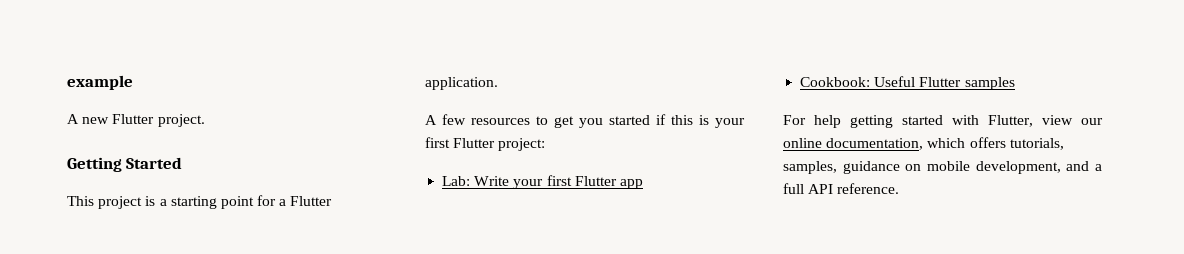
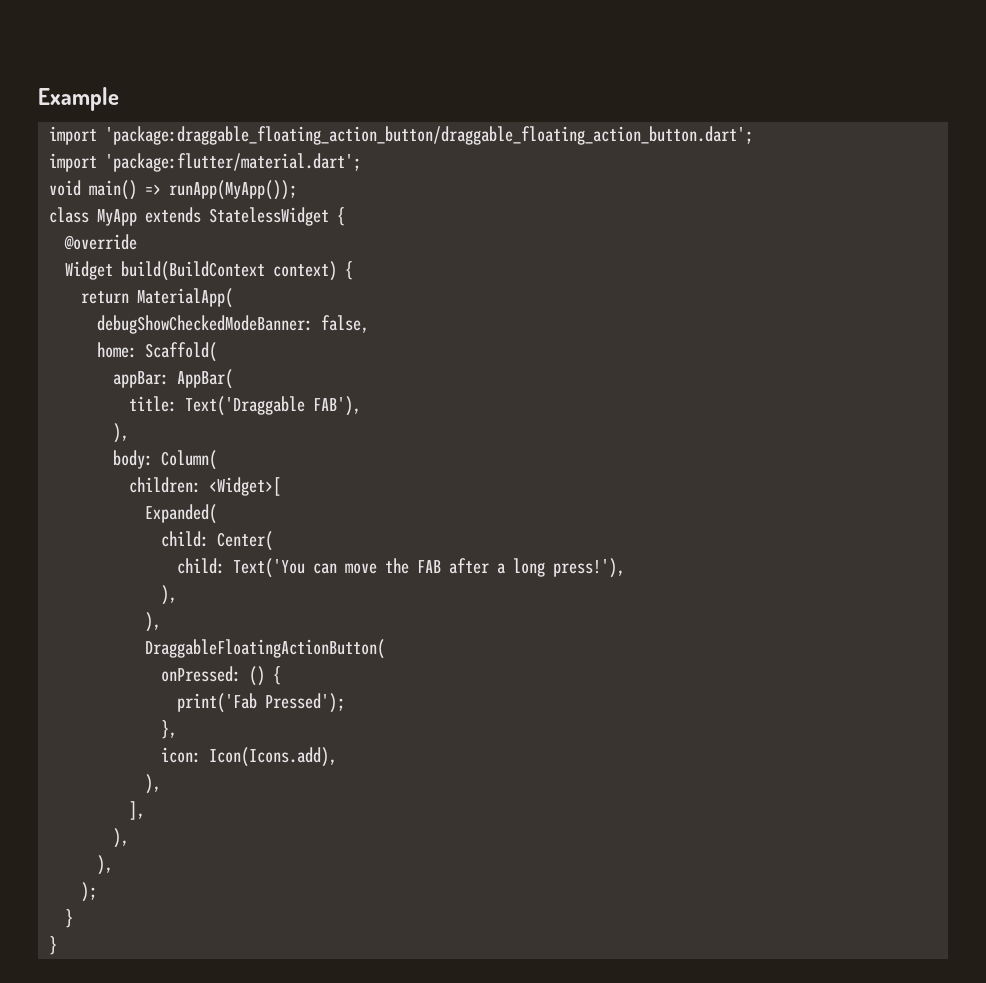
- example
- A new Flutter project.
- Getting Started
- This project is a starting point for a Flutter application.
- A few resources to get you started if this is your first Flutter project:
- Lab: Write your first Flutter app
- Cookbook: Useful Flutter samples
- For help getting started with Flutter, view our online documentation, which offers tutorials, samples, guidance on mobile development, and a full API reference.
+ Example
+ import 'package:draggable_floating_action_button/draggable_floating_action_button.dart';
+ import 'package:flutter/material.dart';
+ void main() => runApp(MyApp());
+ class MyApp extends StatelessWidget {
+ @override
+ Widget build(BuildContext context) {
+ return MaterialApp(
+ debugShowCheckedModeBanner: false,
+ home: Scaffold(
+ appBar: AppBar(
+ title: Text('Draggable FAB'),
+ ),
+ body: Column(
+ children: <Widget>[
+ Expanded(
+ child: Center(
+ child: Text('You can move the FAB after a long press!'),
+ ),
+ ),
+ DraggableFloatingActionButton(
+ onPressed: () {
+ print('Fab Pressed');
+ },
+ icon: Icon(Icons.add),
+ ),
+ ],
+ ),
+ ),
+ );
+ }
+ }

